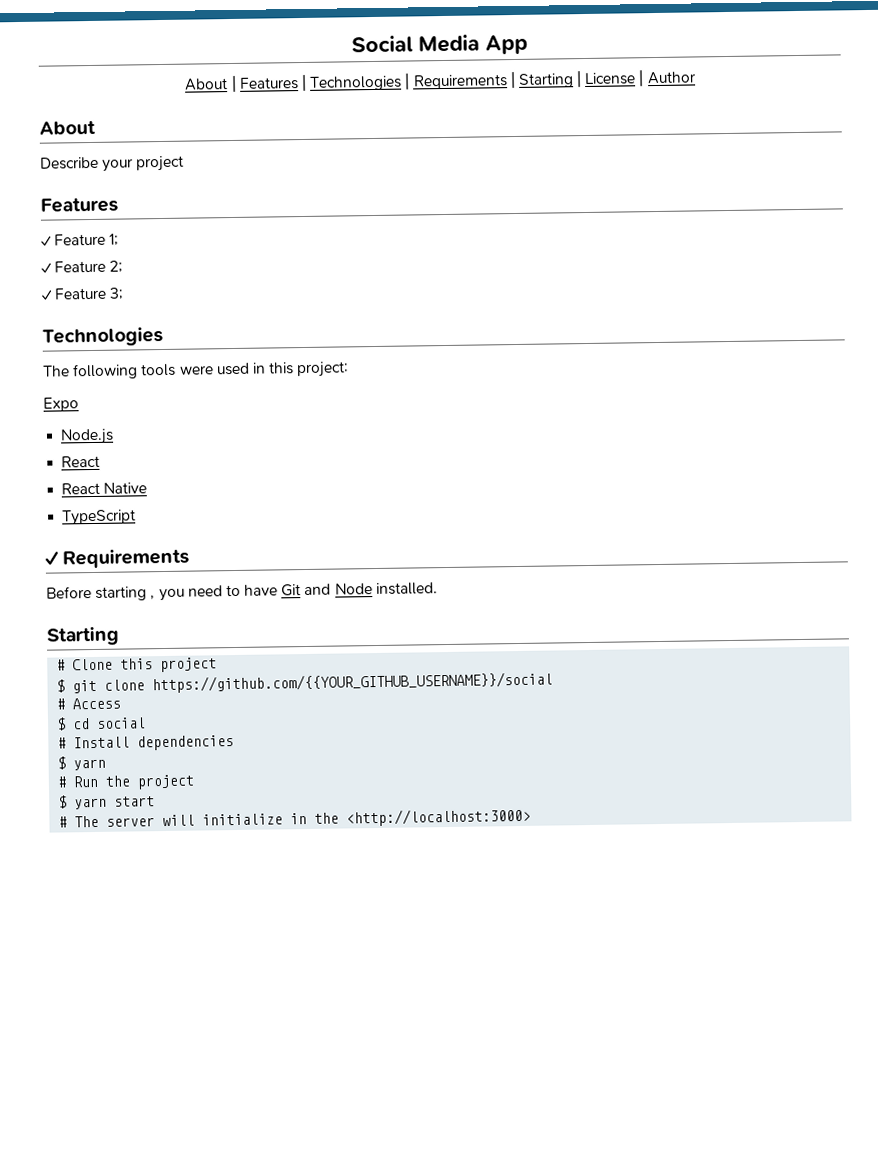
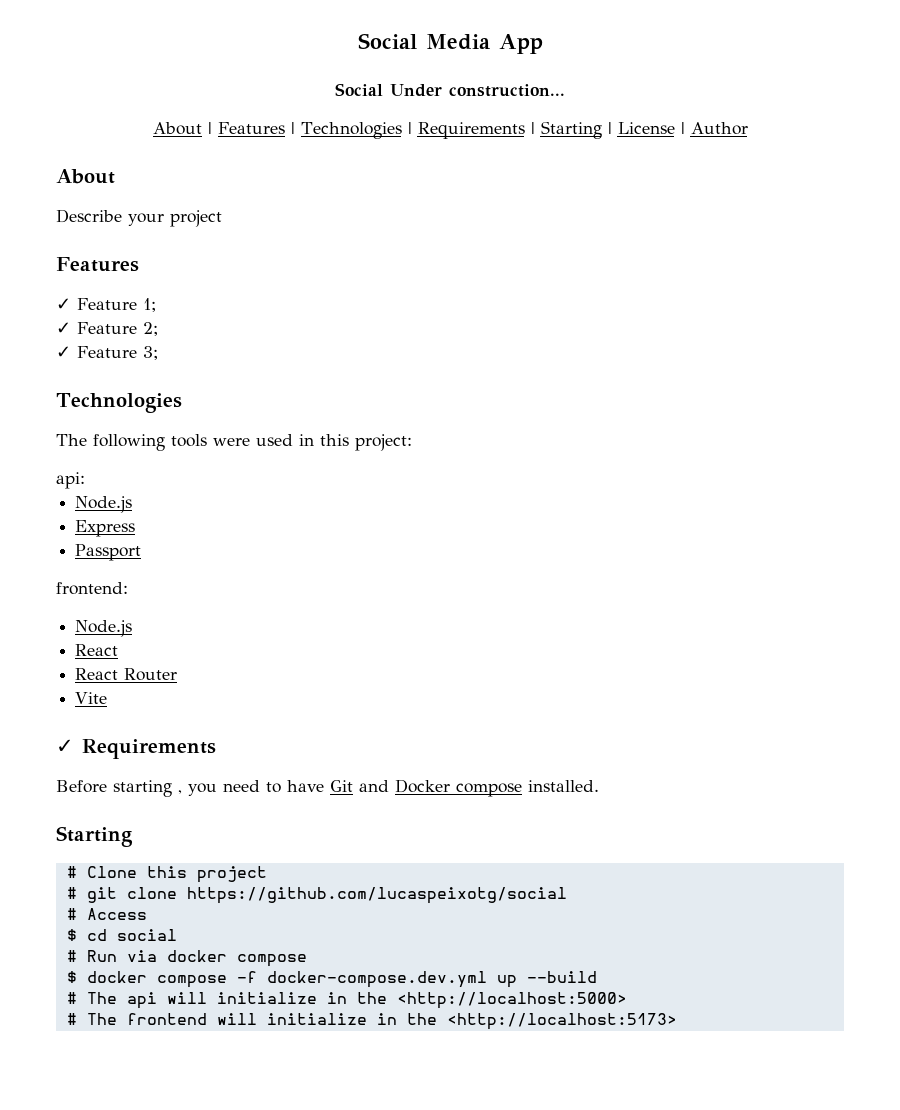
+ Social Under construction...
- Expo
+ api:
+ Node.js
+ Express
+ Passport
+ frontend:
- React Native
- TypeScript
+ React Router
+ Vite
- Before starting , you need to have Git and Node installed.
+ Before starting , you need to have Git and Docker compose installed.
- $ git clone https://github.com/{{YOUR_GITHUB_USERNAME}}/social
+ # git clone https://github.com/lucaspeixotg/social
- # Install dependencies
- $ yarn
- # Run the project
- $ yarn start
- # The server will initialize in the <http://localhost:3000>
+ # Run via docker compose
+ $ docker compose -f docker-compose.dev.yml up --build
+ # The api will initialize in the <http://localhost:5000>
+ # The frontend will initialize in the <http://localhost:5173>

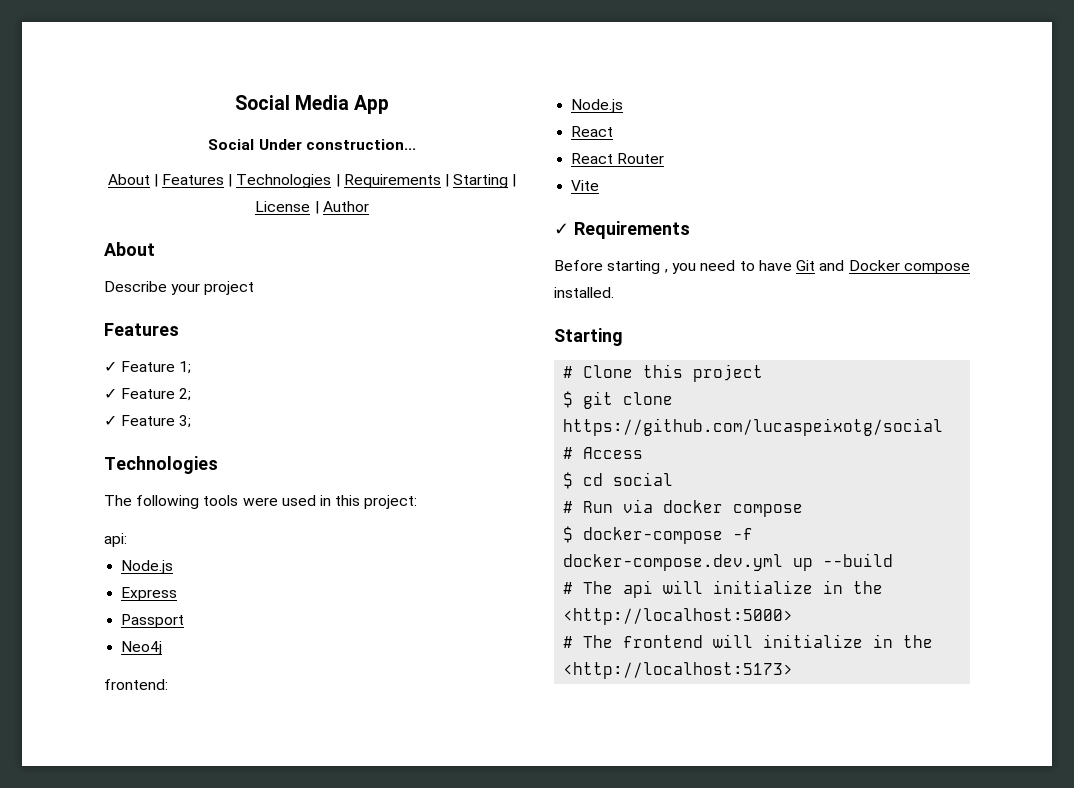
+ Neo4j
- # git clone https://github.com/lucaspeixotg/social
+ $ git clone https://github.com/lucaspeixotg/social
- $ docker compose -f docker-compose.dev.yml up --build
+ $ docker-compose -f docker-compose.dev.yml up --build

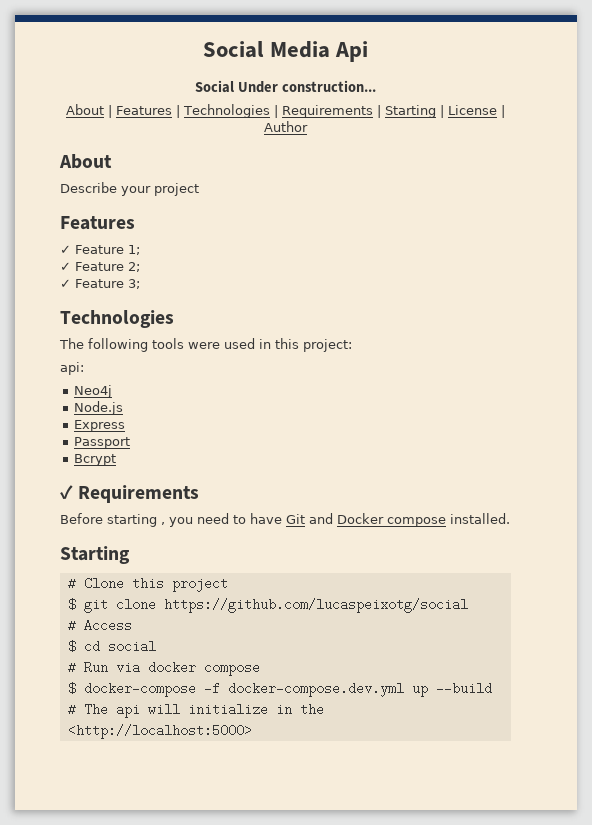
- Social Media App
+ Social Media Api
+ Neo4j
- Neo4j
- frontend:
- Node.js
- React
- React Router
- Vite
+ Bcrypt
- # The frontend will initialize in the <http://localhost:5173>

